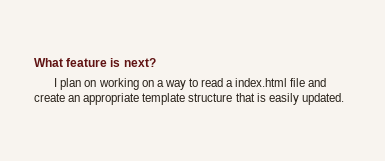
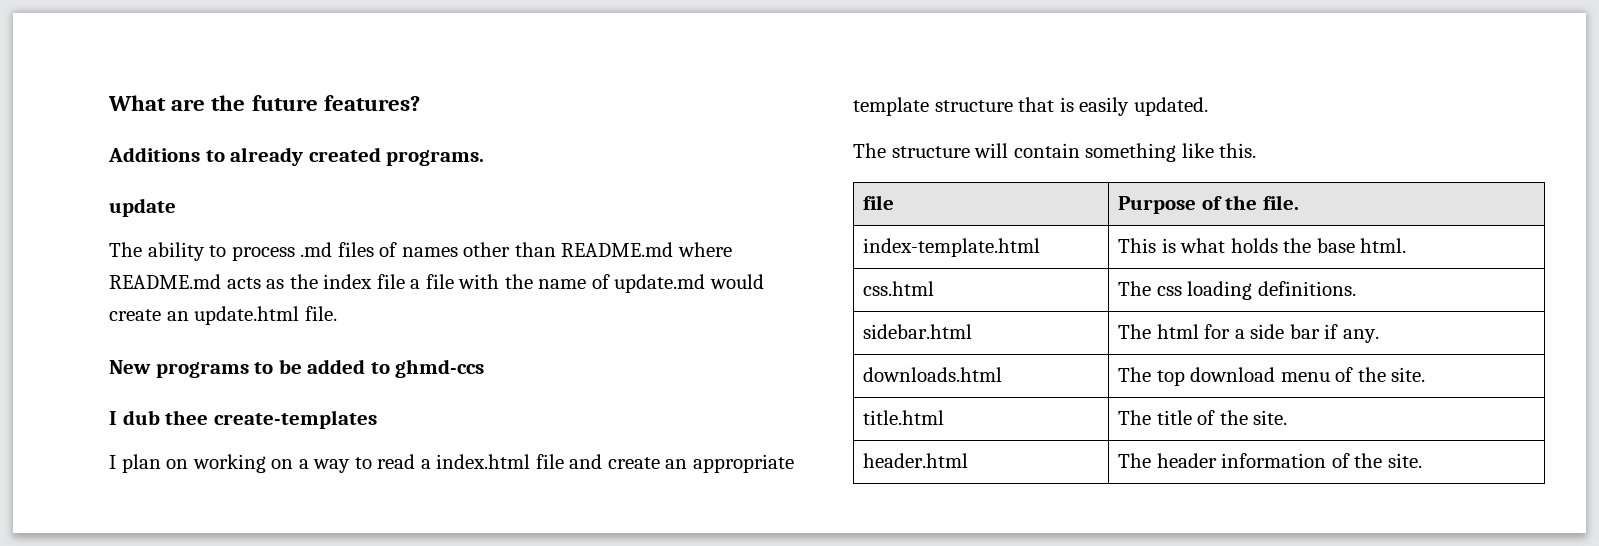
- What feature is next?
+ What are the future features?
+ Additions to already created programs.
+ update
+ The ability to process .md files of names other than README.md where README.md acts as the index file a file with the name of update.md would create an update.html file.
+ New programs to be added to ghmd-ccs
+ I dub thee create-templates
+ The structure will contain something like this.
+ file | Purpose of the file.
+ index-template.html | This is what holds the base html.
+ css.html | The css loading definitions.
+ sidebar.html | The html for a side bar if any.
+ downloads.html | The top download menu of the site.
+ title.html | The title of the site.
+ header.html | The header information of the site.

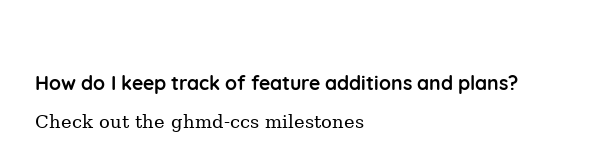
- What are the future features?
- Additions to already created programs.
- update
- The ability to process .md files of names other than README.md where README.md acts as the index file a file with the name of update.md would create an update.html file.
- New programs to be added to ghmd-ccs
- I dub thee create-templates
- I plan on working on a way to read a index.html file and create an appropriate template structure that is easily updated.
- The structure will contain something like this.
- file | Purpose of the file.
- index-template.html | This is what holds the base html.
- css.html | The css loading definitions.
- sidebar.html | The html for a side bar if any.
- downloads.html | The top download menu of the site.
- title.html | The title of the site.
- header.html | The header information of the site.
+ How do I keep track of feature additions and plans?
+ Check out the ghmd-ccs milestones

